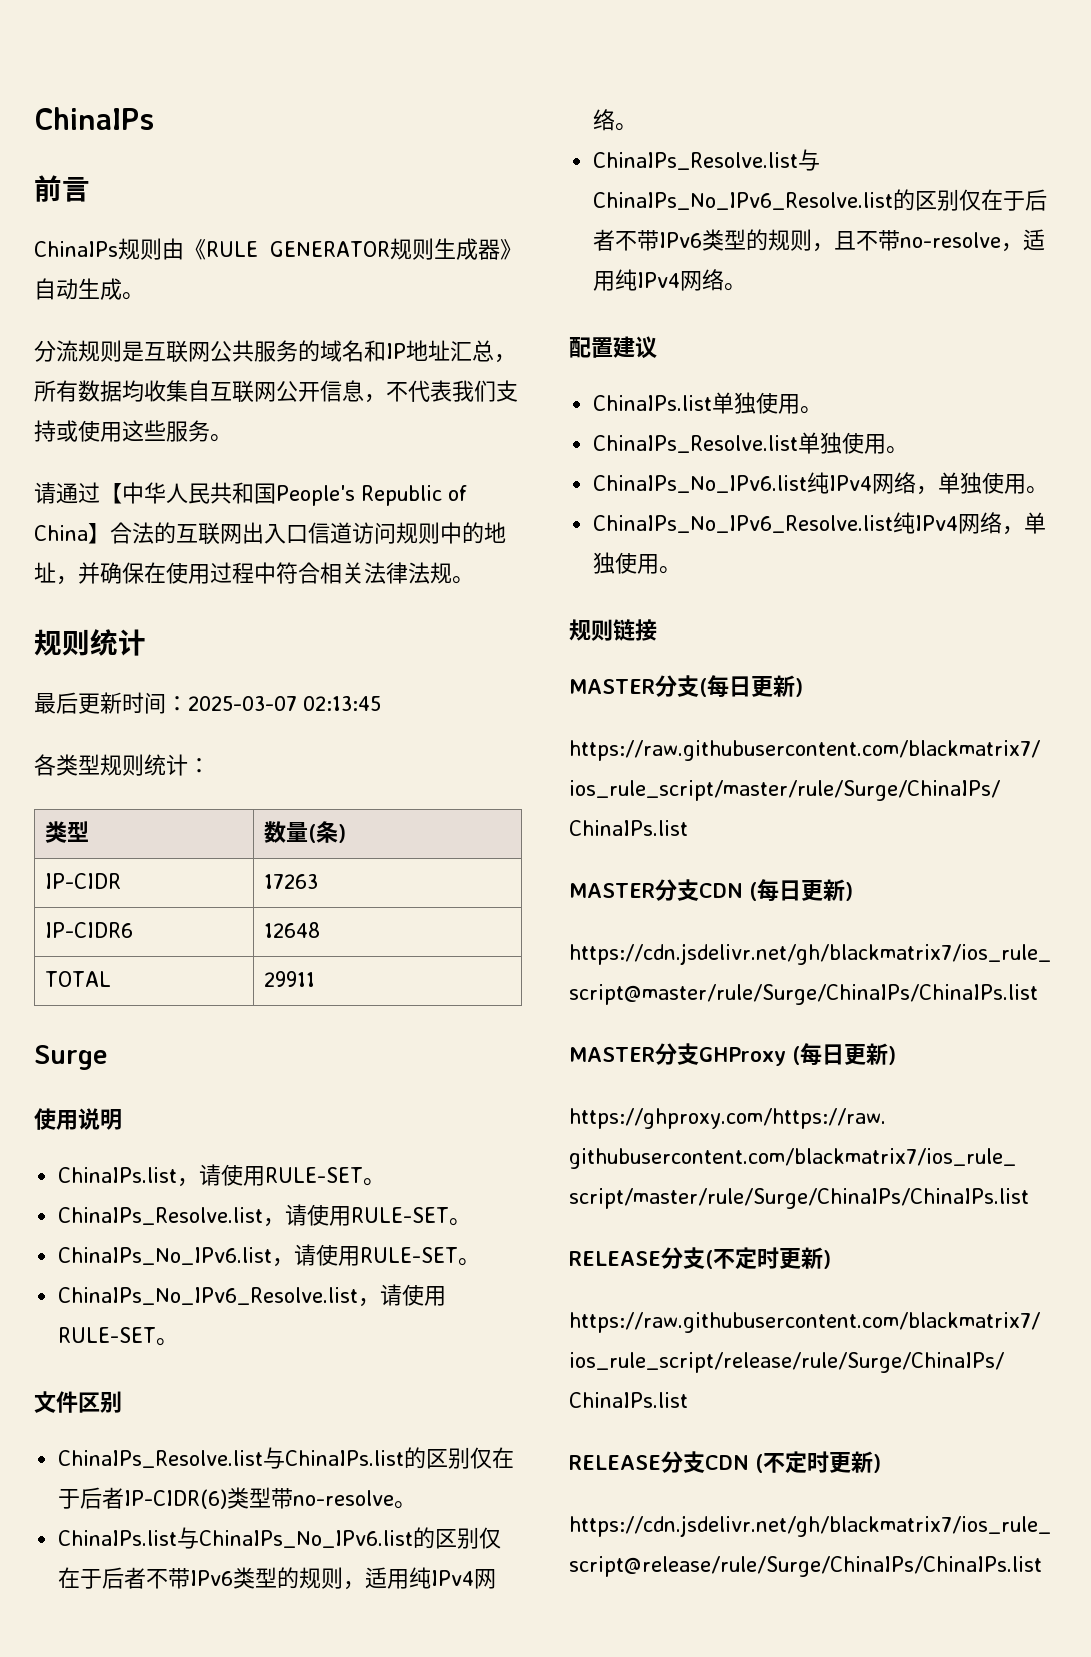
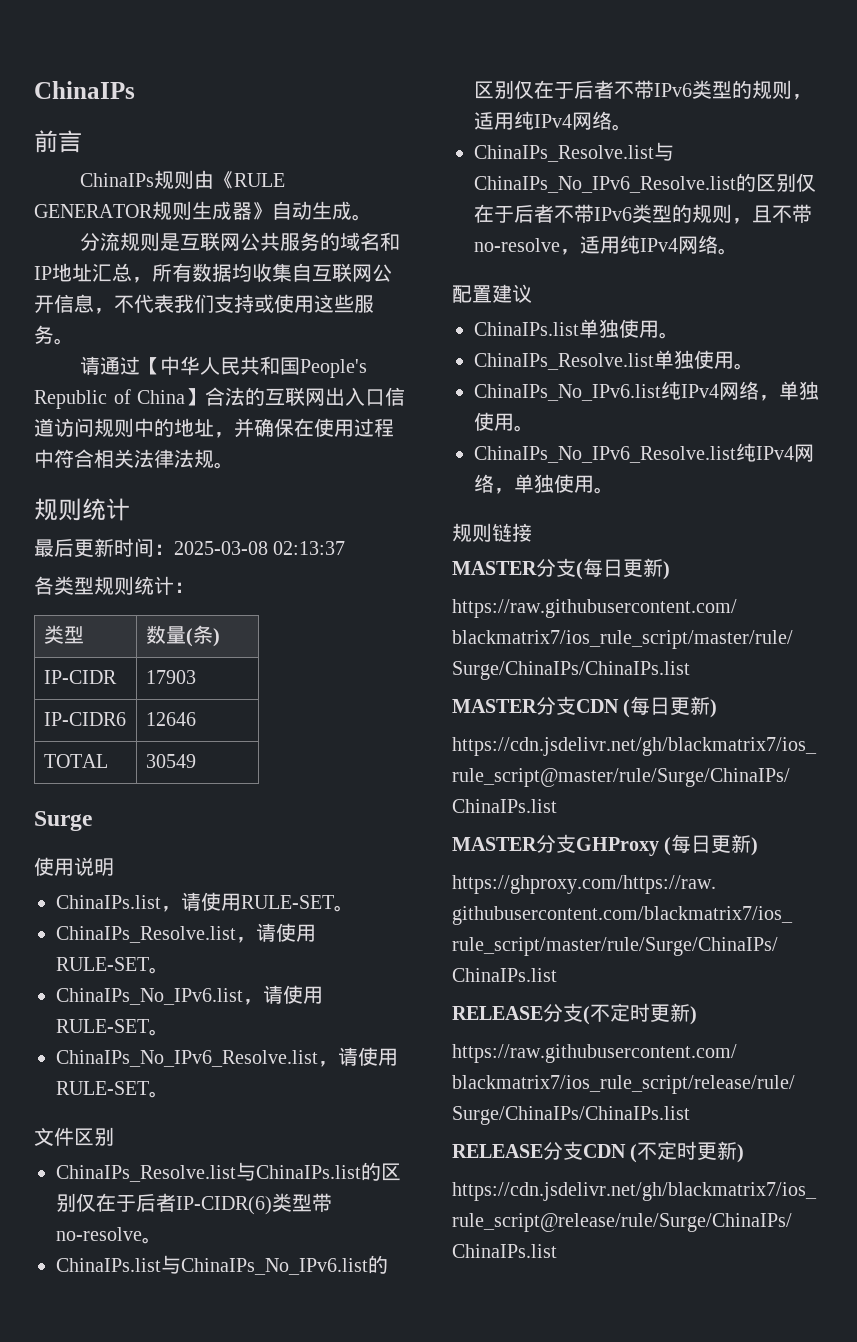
- 最后更新时间：2025-03-07 02:13:45
+ 最后更新时间：2025-03-08 02:13:37
- IP-CIDR | 17263
+ IP-CIDR | 17903
- IP-CIDR6 | 12648
+ IP-CIDR6 | 12646
- TOTAL | 29911
+ TOTAL | 30549

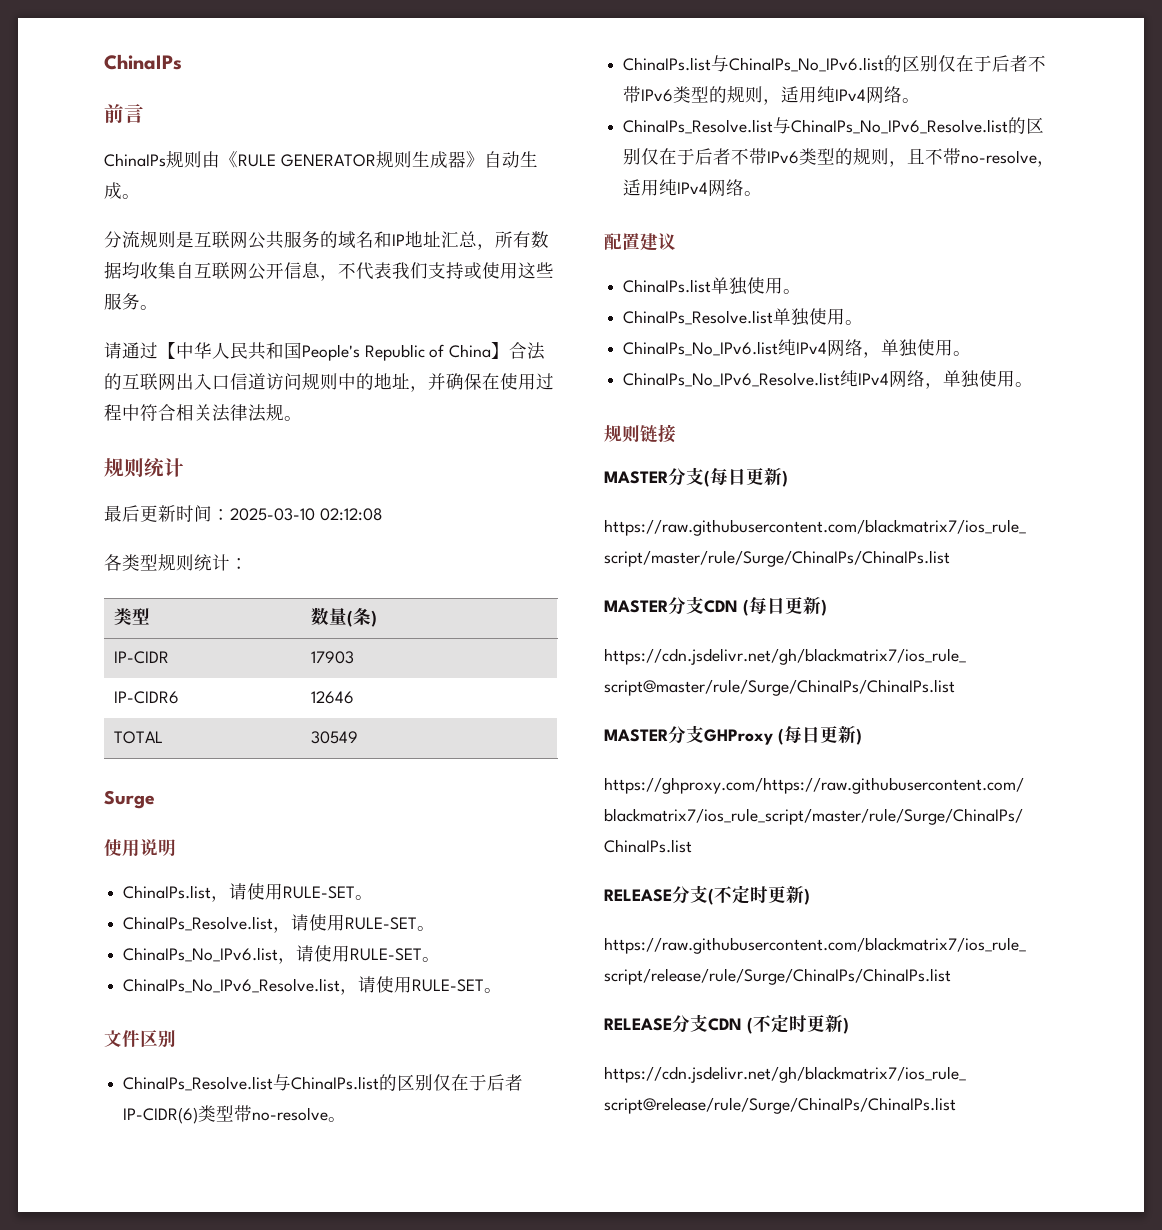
- 最后更新时间：2025-03-08 02:13:37
+ 最后更新时间：2025-03-10 02:12:08

